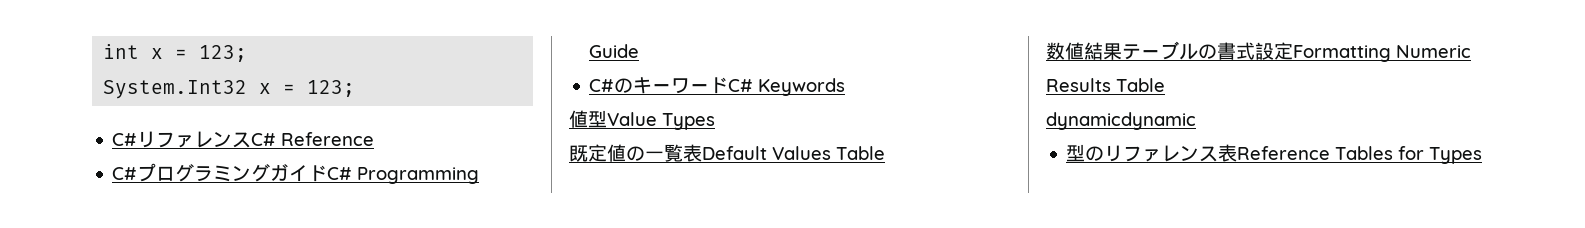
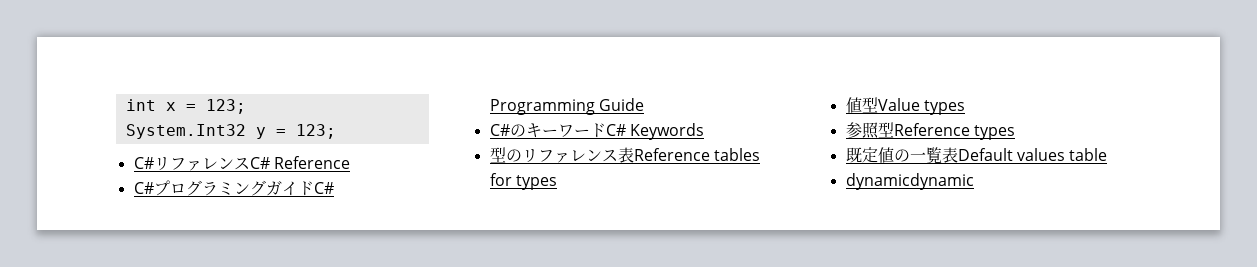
- System.Int32 x = 123;
+ System.Int32 y = 123;
- 値型Value Types
- 既定値の一覧表Default Values Table
- 数値結果テーブルの書式設定Formatting Numeric Results Table
- dynamicdynamic
- 型のリファレンス表Reference Tables for Types
+ 型のリファレンス表Reference tables for types
+ 値型Value types
+ 参照型Reference types
+ 既定値の一覧表Default values table
+ dynamicdynamic

